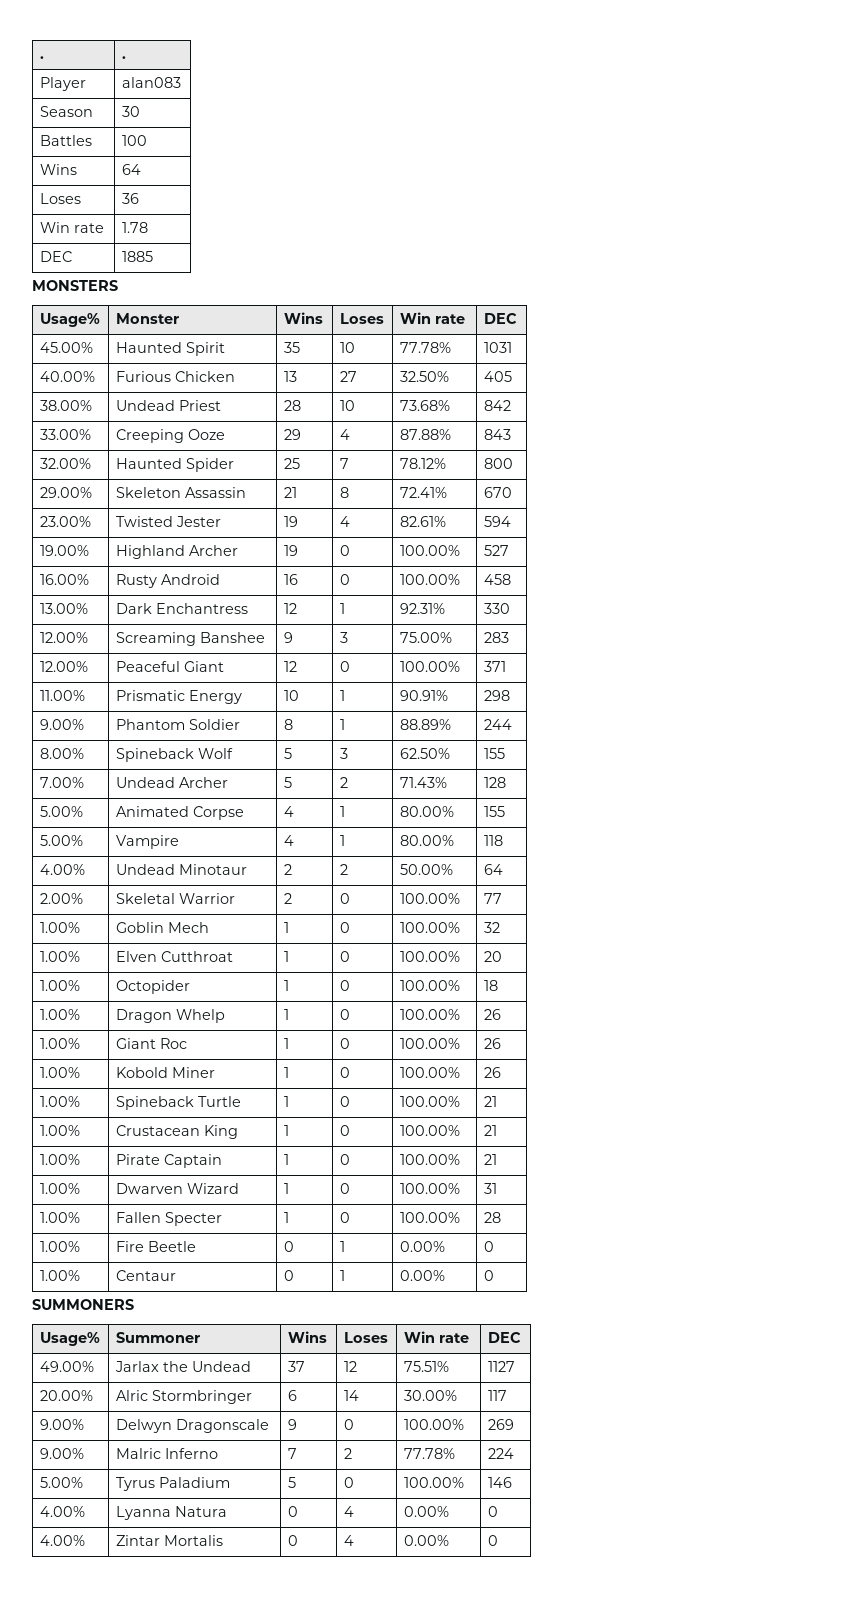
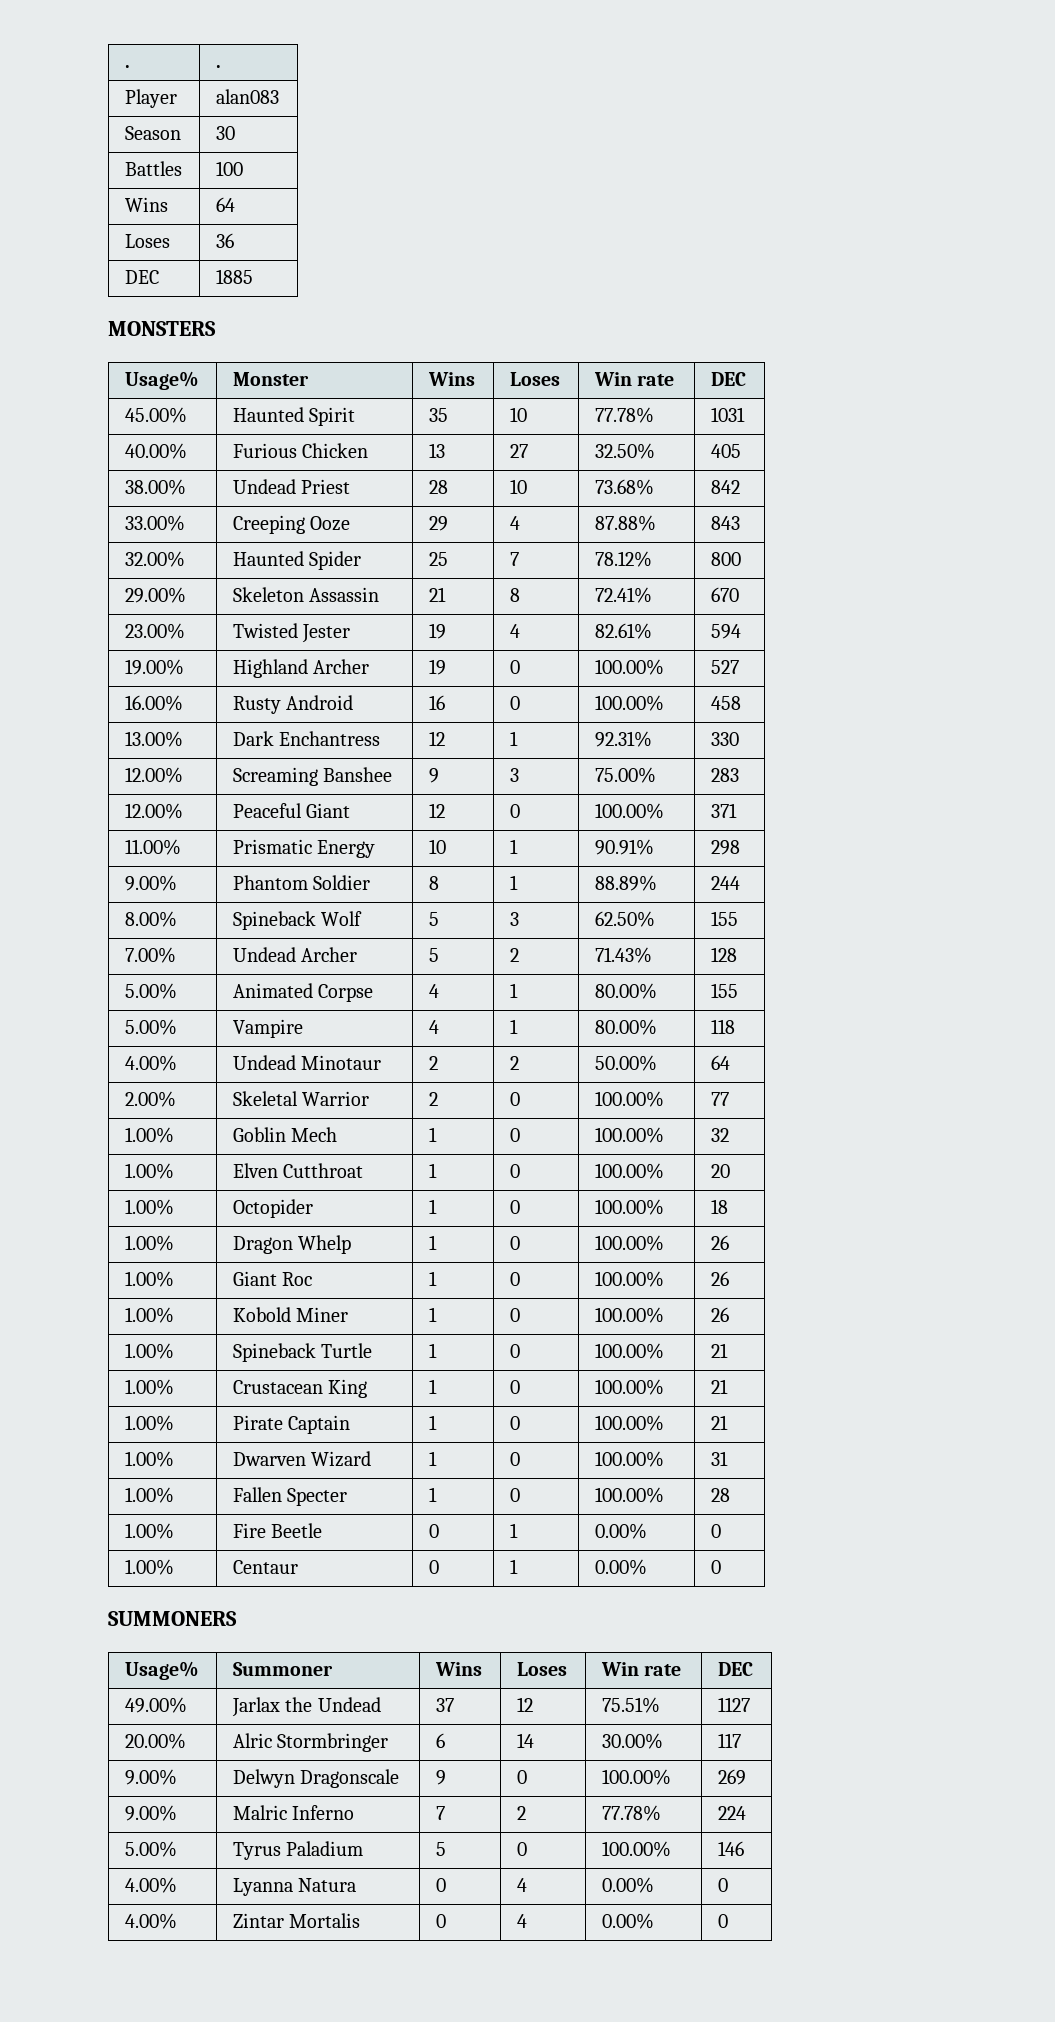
- Win rate | 1.78

